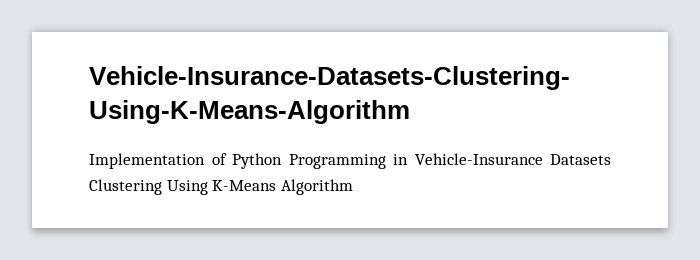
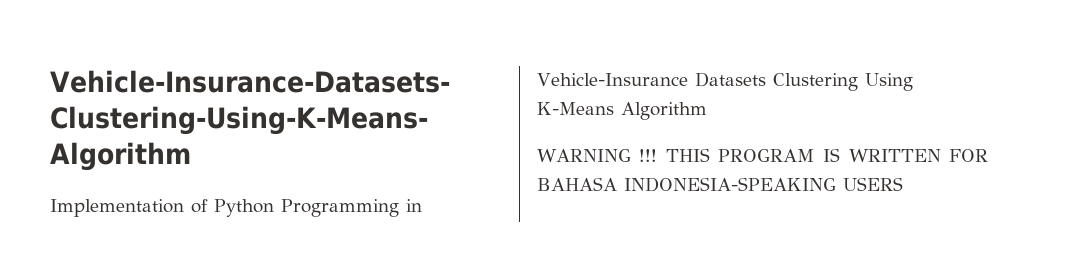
+ WARNING !!! THIS PROGRAM IS WRITTEN FOR BAHASA INDONESIA-SPEAKING USERS

